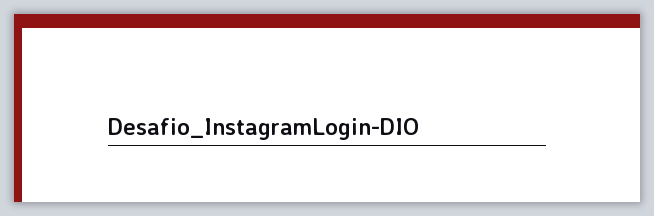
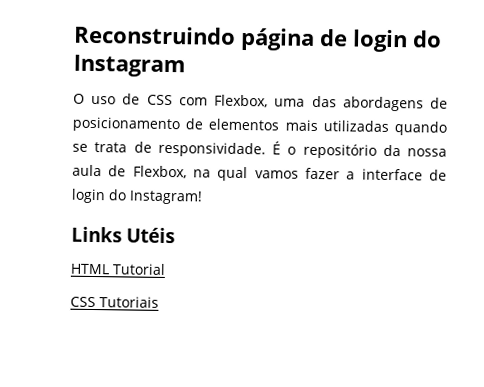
- Desafio_InstagramLogin-DIO
+ Reconstruindo página de login do Instagram
+ O uso de CSS com Flexbox, uma das abordagens de posicionamento de elementos mais utilizadas quando se trata de responsividade. É o repositório da nossa aula de Flexbox, na qual vamos fazer a interface de login do Instagram!
+ Links Utéis
+ HTML Tutorial
+ CSS Tutoriais

